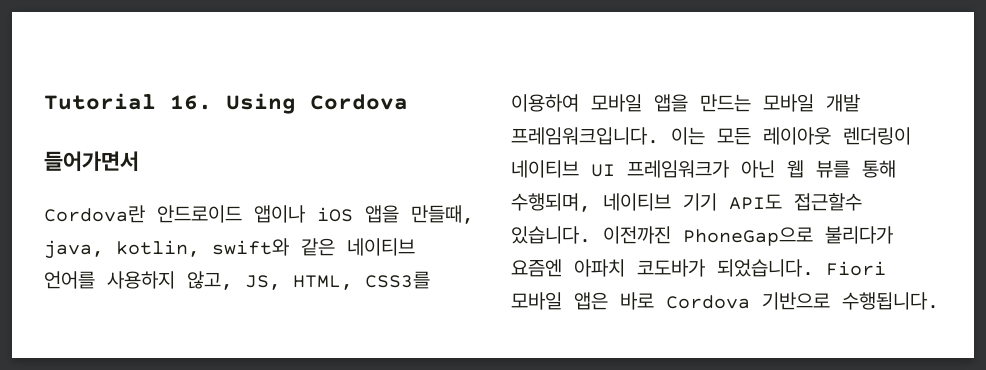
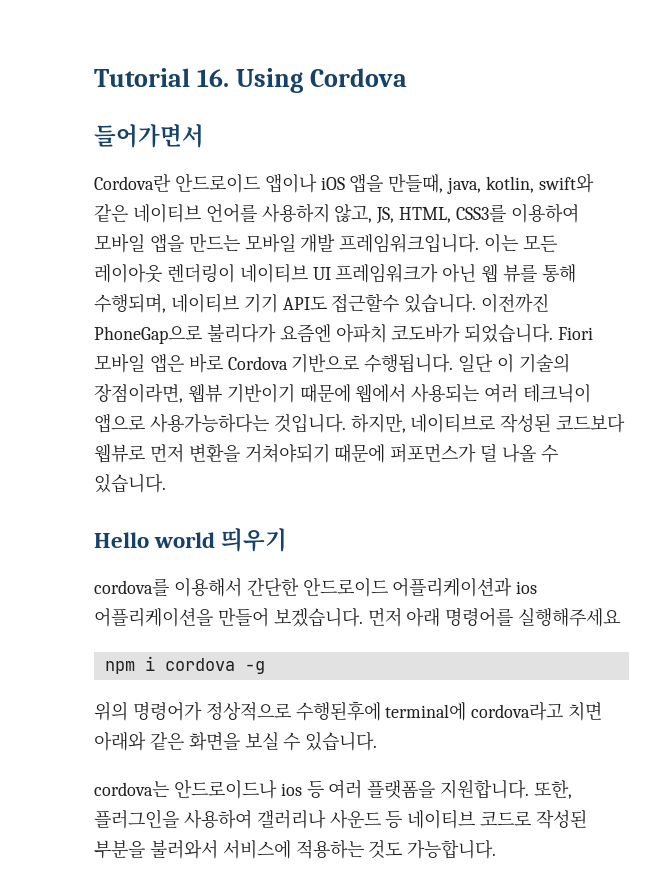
+ 일단 이 기술의 장점이라면, 웹뷰 기반이기 때문에 웹에서 사용되는 여러 테크닉이 앱으로 사용가능하다는 것입니다. 하지만, 네이티브로 작성된 코드보다 웹뷰로 먼저 변환을 거쳐야되기 때문에 퍼포먼스가 덜 나올 수 있습니다.
+ Hello world 띄우기
+ cordova를 이용해서 간단한 안드로이드 어플리케이션과 ios 어플리케이션을 만들어 보겠습니다. 먼저 아래 명령어를 실행해주세요
+ npm i cordova -g
+ 위의 명령어가 정상적으로 수행된후에 terminal에 cordova라고 치면 아래와 같은 화면을 보실 수 있습니다.
+ cordova는 안드로이드나 ios 등 여러 플랫폼을 지원합니다. 또한, 플러그인을 사용하여 갤러리나 사운드 등 네이티브 코드로 작성된 부분을 불러와서 서비스에 적용하는 것도 가능합니다.

